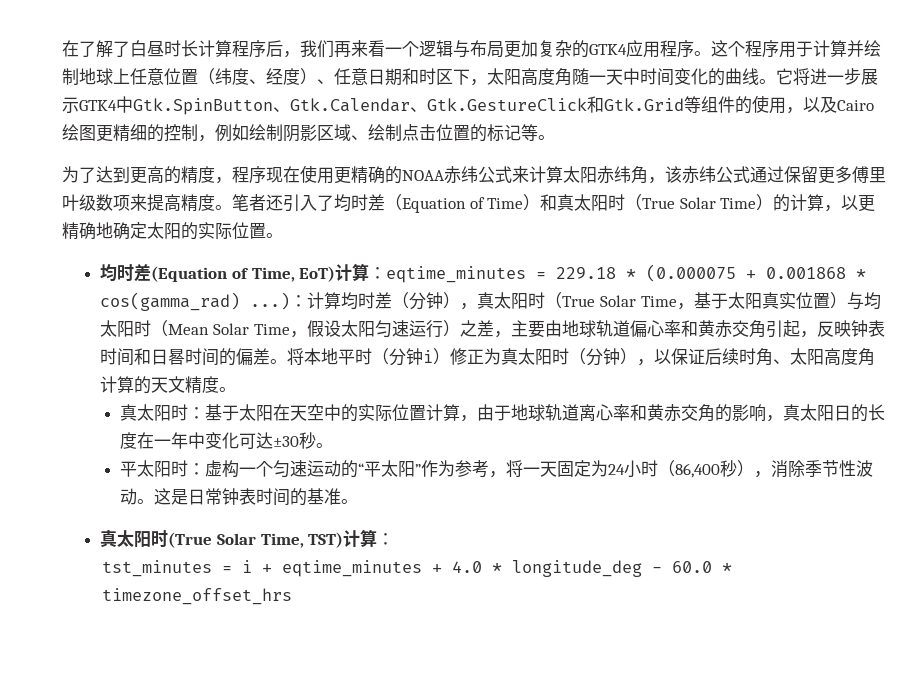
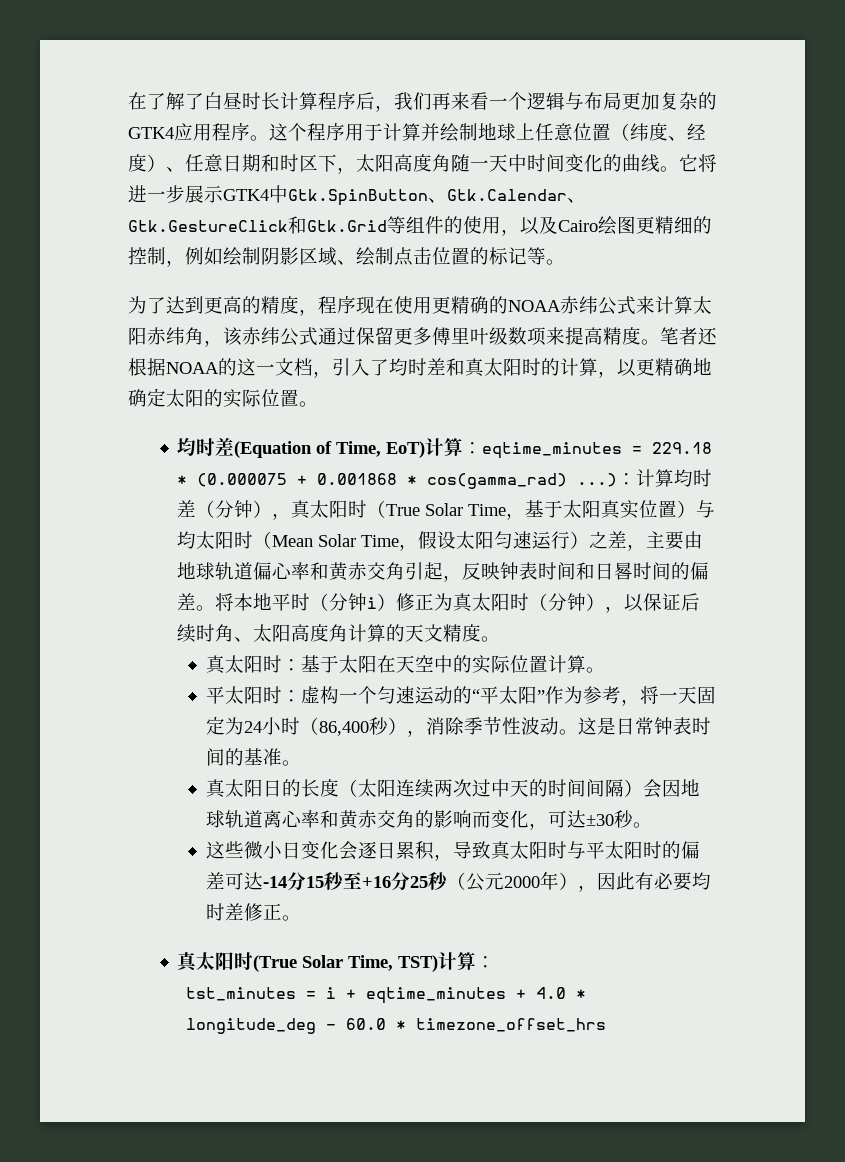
- 笔者还引入了均时差（Equation of Time）和真太阳时（True Solar Time）的计算，以更精确地确定太阳的实际位置。
+ 笔者还根据NOAA的这一文档，引入了均时差和真太阳时的计算，以更精确地确定太阳的实际位置。
- 真太阳时：基于太阳在天空中的实际位置计算，由于地球轨道离心率和黄赤交角的影响，真太阳日的长度在一年中变化可达±30秒。
+ 真太阳时：基于太阳在天空中的实际位置计算。
+ 真太阳日的长度（太阳连续两次过中天的时间间隔）会因地球轨道离心率和黄赤交角的影响而变化，可达±30秒。
+ 这些微小日变化会逐日累积，导致真太阳时与平太阳时的偏差可达-14分15秒至+16分25秒（公元2000年），因此有必要均时差修正。

